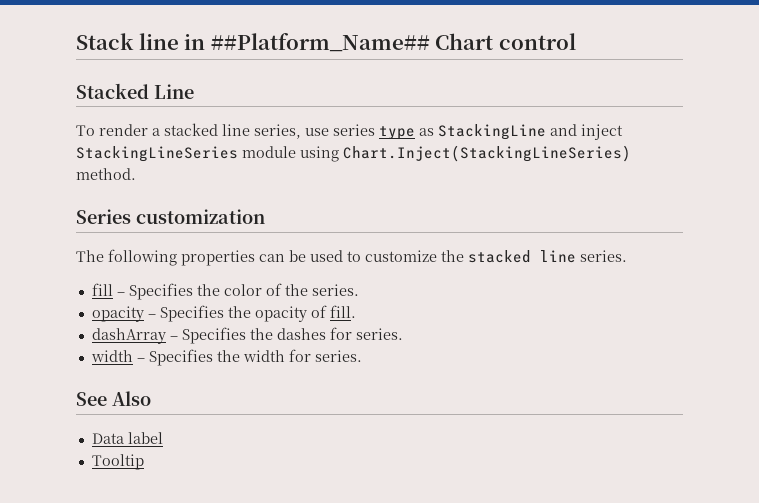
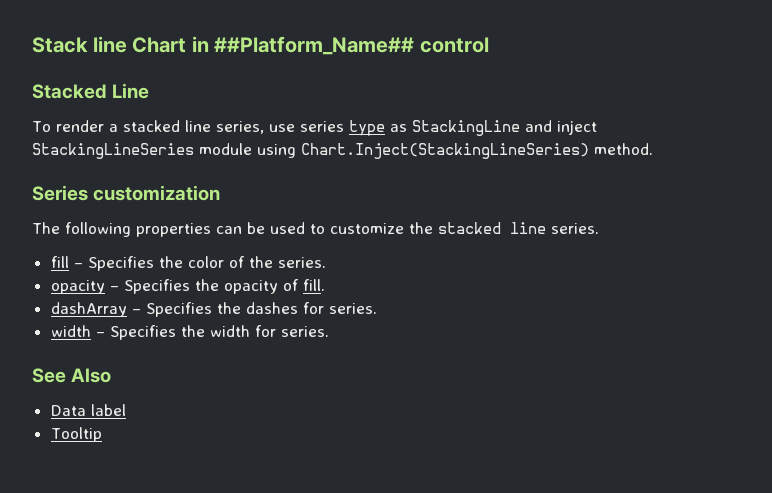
- Stack line in ##Platform_Name## Chart control
+ Stack line Chart in ##Platform_Name## control

